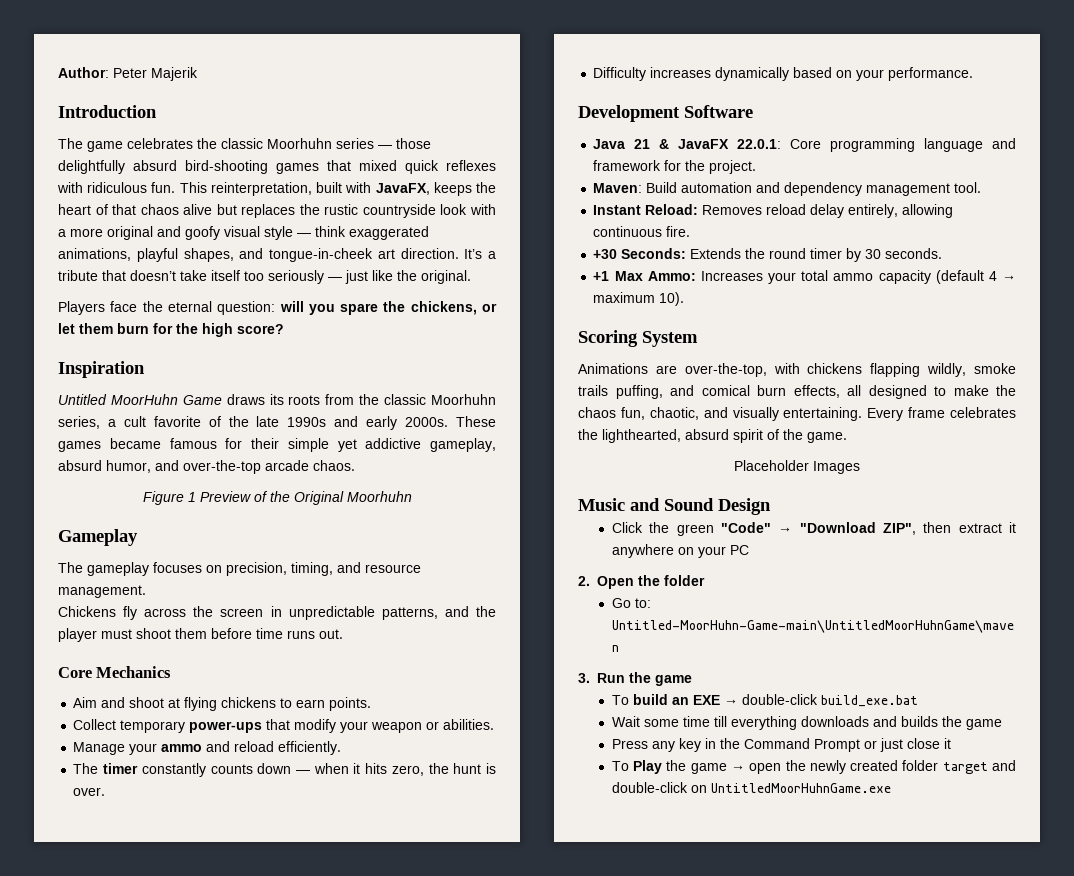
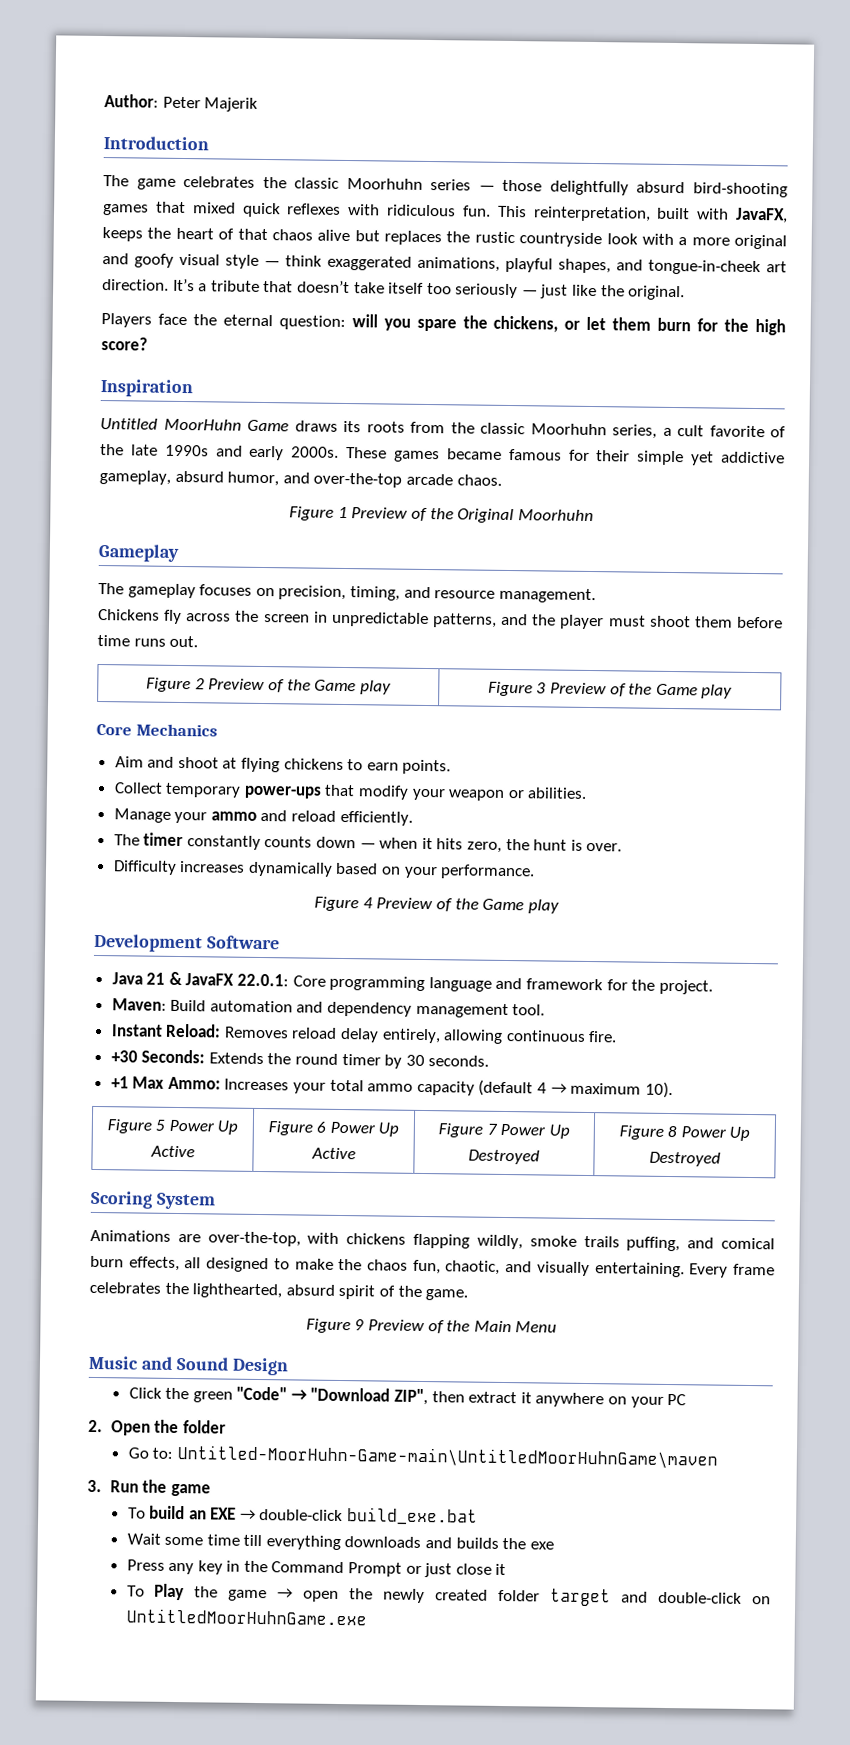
+ Figure 2 Preview of the Game play | Figure 3 Preview of the Game play
+ Figure 4 Preview of the Game play
+ Figure 5 Power Up Active | Figure 6 Power Up Active | Figure 7 Power Up Destroyed | Figure 8 Power Up Destroyed
- Placeholder Images
+ Figure 9 Preview of the Main Menu
- Wait some time till everything downloads and builds the game
+ Wait some time till everything downloads and builds the exe

